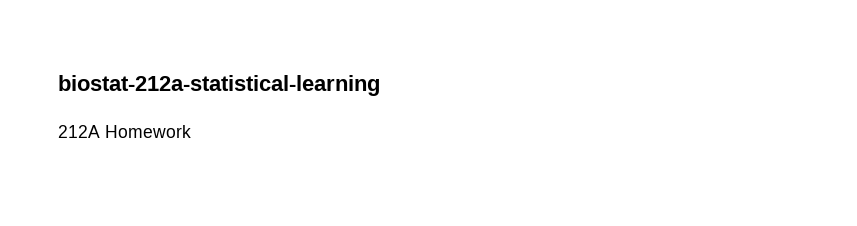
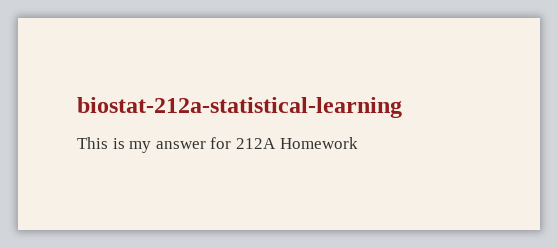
- 212A Homework
+ This is my answer for 212A Homework

